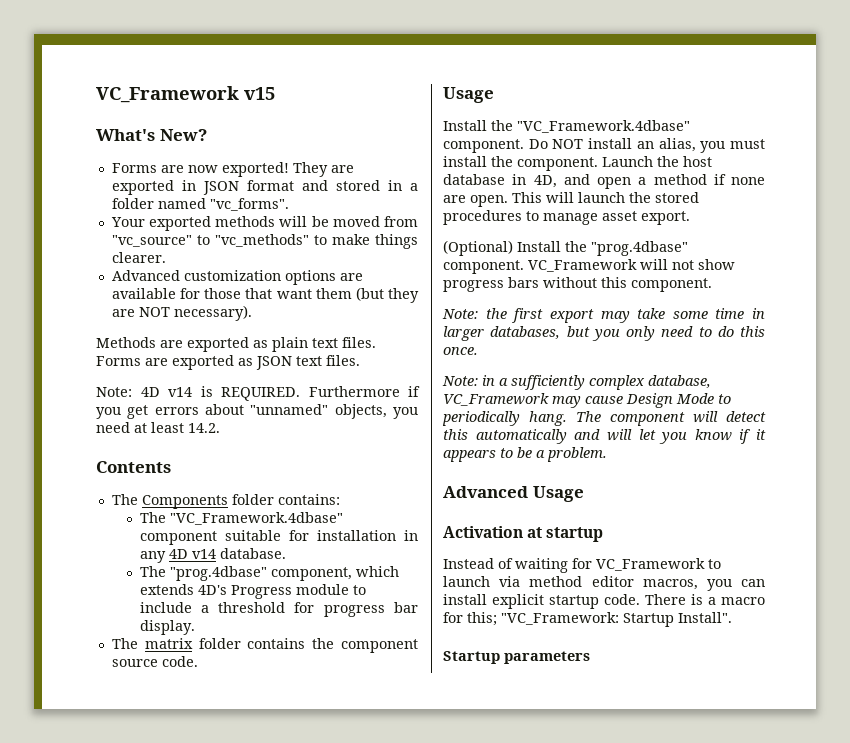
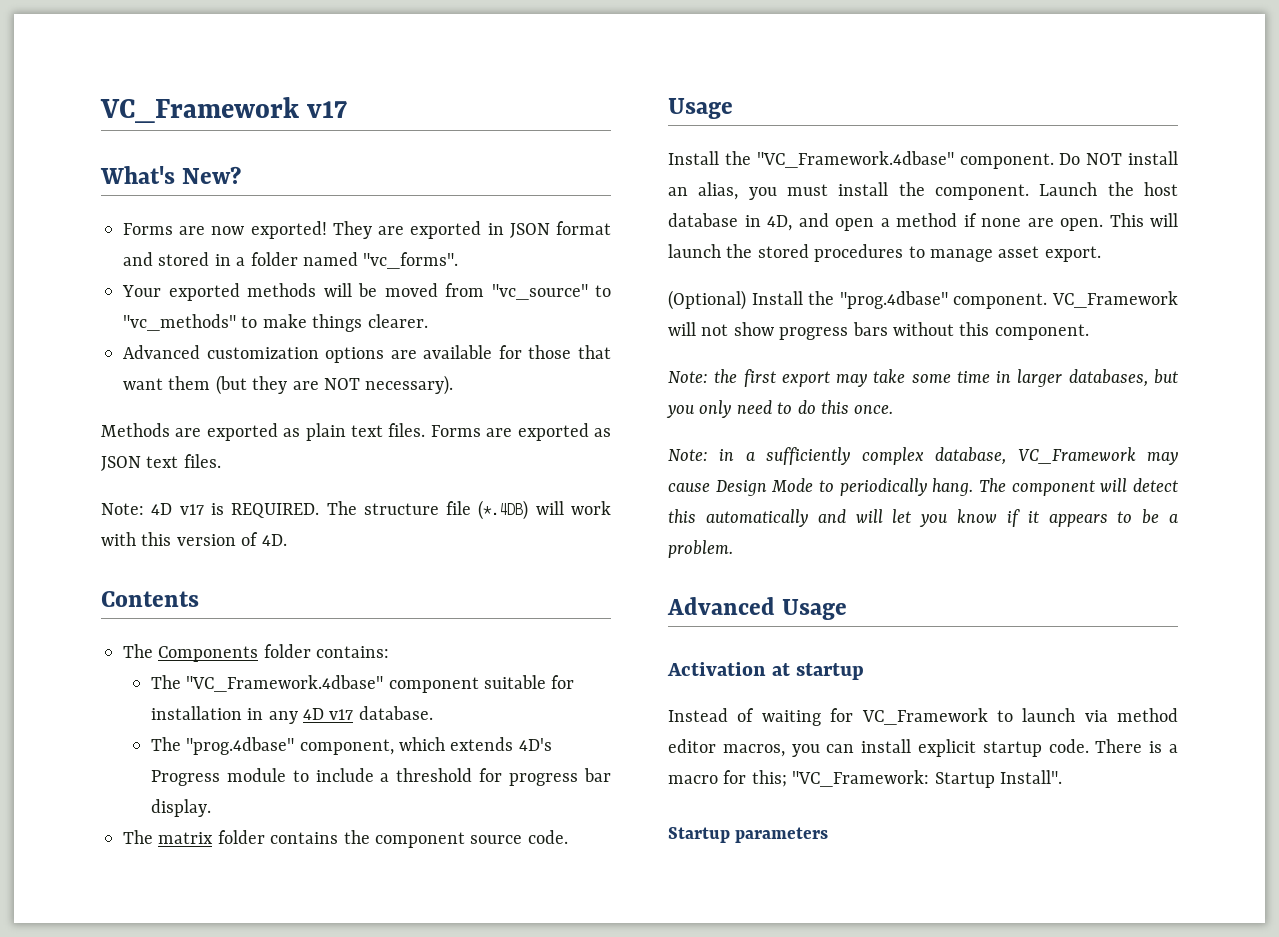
- VC_Framework v15
+ VC_Framework v17
- Note: 4D v14 is REQUIRED.
+ Note: 4D v17 is REQUIRED.
- Furthermore if you get errors about "unnamed" objects, you need at least 14.2.
+ The structure file (*.4DB) will work with this version of 4D.
- The "VC_Framework.4dbase" component suitable for installation in any 4D v14 database.
+ The "VC_Framework.4dbase" component suitable for installation in any 4D v17 database.

